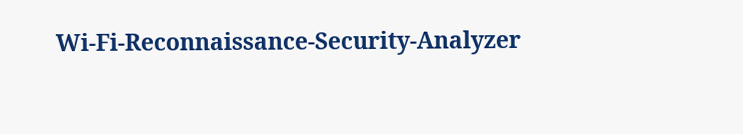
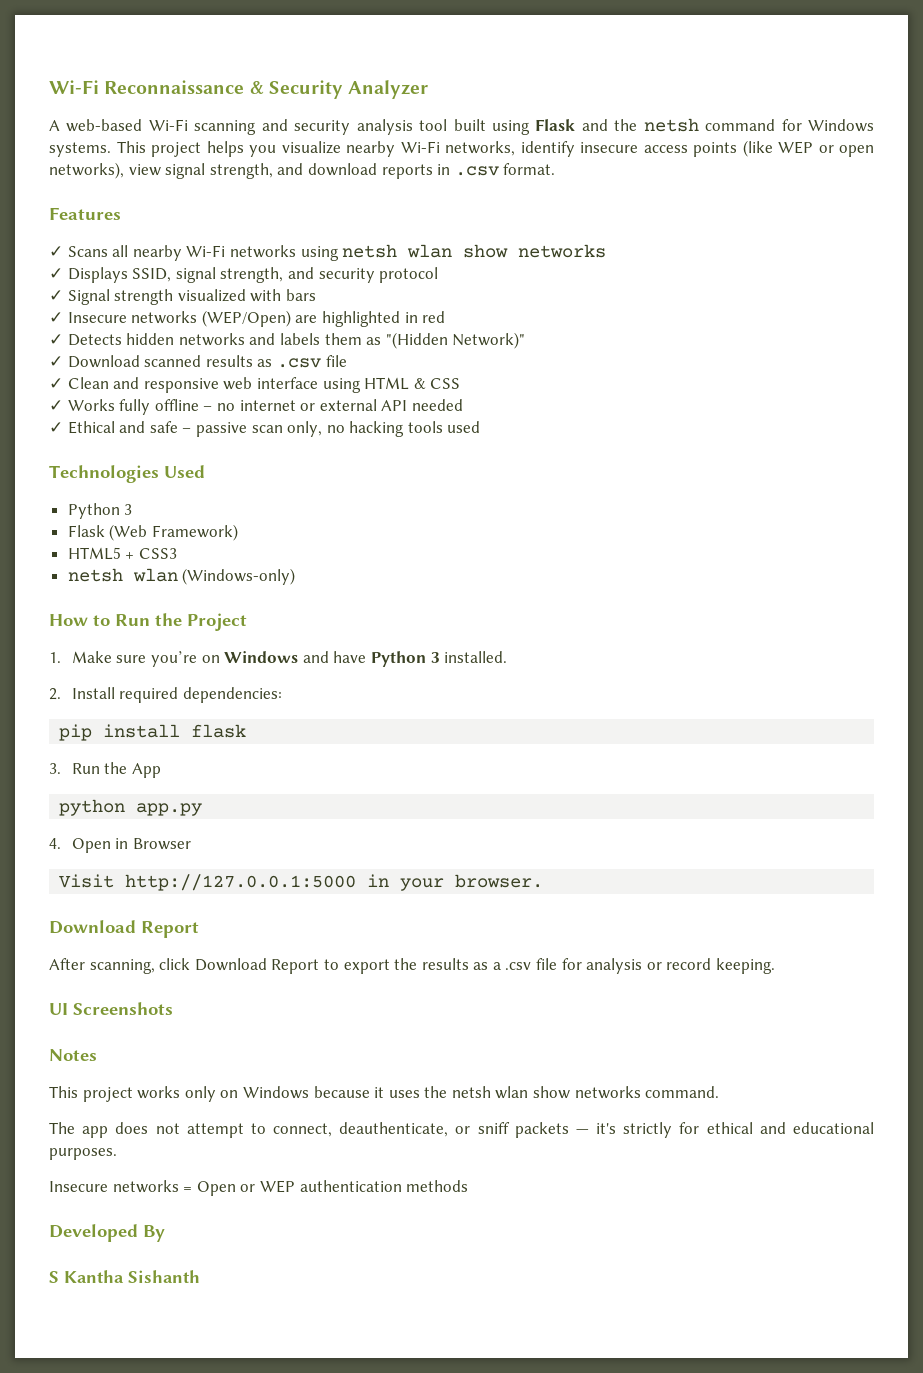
- Wi-Fi-Reconnaissance-Security-Analyzer
+ Wi-Fi Reconnaissance & Security Analyzer
+ A web-based Wi-Fi scanning and security analysis tool built using Flask and the netsh command for Windows systems. This project helps you visualize nearby Wi-Fi networks, identify insecure access points (like WEP or open networks), view signal strength, and download reports in .csv format.
+ Features
+ ✓ Scans all nearby Wi-Fi networks using netsh wlan show networks
+ ✓ Displays SSID, signal strength, and security protocol
+ ✓ Signal strength visualized with bars
+ ✓ Insecure networks (WEP/Open) are highlighted in red
+ ✓ Detects hidden networks and labels them as "(Hidden Network)"
+ ✓ Download scanned results as .csv file
+ ✓ Clean and responsive web interface using HTML & CSS
+ ✓ Works fully offline – no internet or external API needed
+ ✓ Ethical and safe – passive scan only, no hacking tools used
+ Technologies Used
+ Python 3
+ Flask (Web Framework)
+ HTML5 + CSS3
+ netsh wlan (Windows-only)
+ How to Run the Project
+ 1. Make sure you’re on Windows and have Python 3 installed.
+ 2. Install required dependencies:
+ pip install flask
+ 3. Run the App
+ python app.py
+ 4. Open in Browser
+ Visit http://127.0.0.1:5000 in your browser.
+ Download Report
+ After scanning, click Download Report to export the results as a .csv file for analysis or record keeping.
+ UI Screenshots
+ Notes
+ This project works only on Windows because it uses the netsh wlan show networks command.
+ The app does not attempt to connect, deauthenticate, or sniff packets — it's strictly for ethical and educational purposes.
+ Insecure networks = Open or WEP authentication methods
+ Developed By
+ S Kantha Sishanth

